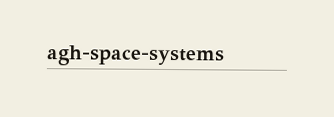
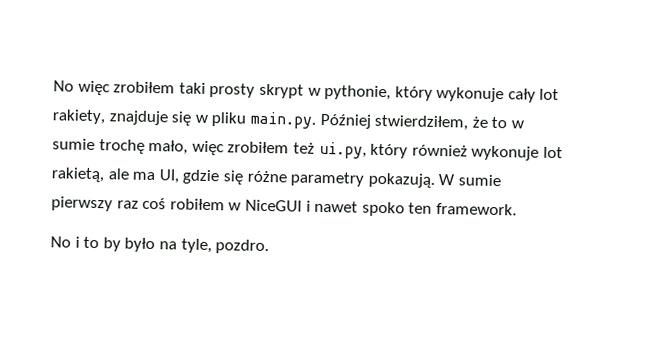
- agh-space-systems
+ No więc zrobiłem taki prosty skrypt w pythonie, który wykonuje cały lot rakiety, znajduje się w pliku main.py. Później stwierdziłem, że to w sumie trochę mało, więc zrobiłem też ui.py, który również wykonuje lot rakietą, ale ma UI, gdzie się różne parametry pokazują. W sumie pierwszy raz coś robiłem w NiceGUI i nawet spoko ten framework.
+ No i to by było na tyle, pozdro.

